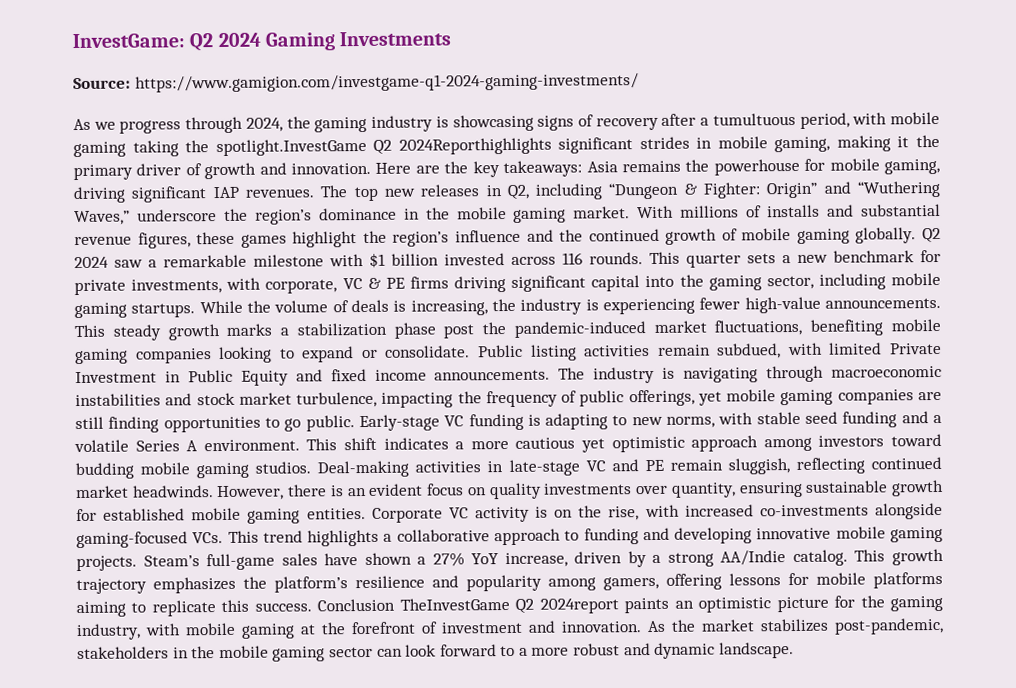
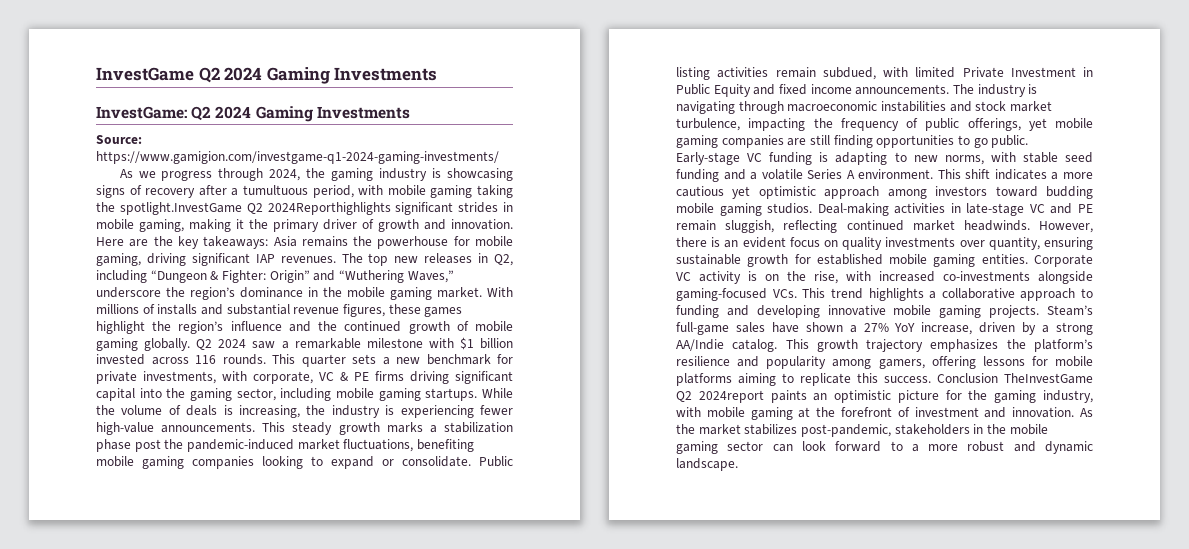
+ InvestGame Q2 2024 Gaming Investments

